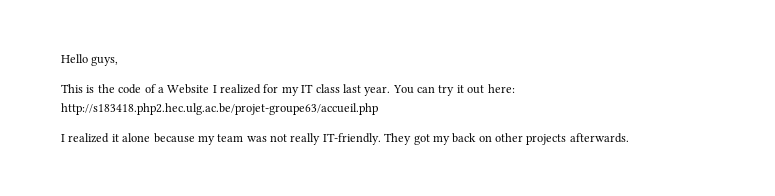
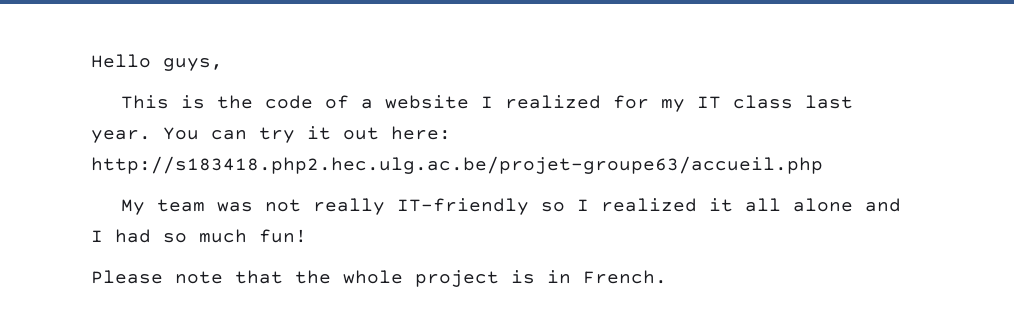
- This is the code of a Website I realized for my IT class last year.
+ This is the code of a website I realized for my IT class last year.
- I realized it alone because my team was not really IT-friendly. They got my back on other projects afterwards.
+ My team was not really IT-friendly so I realized it all alone and I had so much fun!
+ Please note that the whole project is in French.

